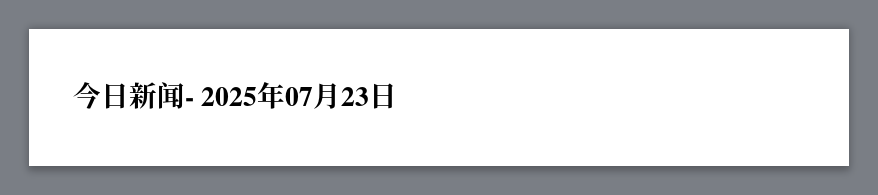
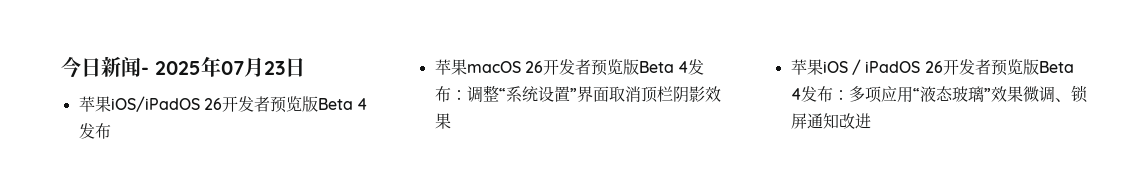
+ 苹果iOS/iPadOS 26开发者预览版Beta 4发布
+ 苹果macOS 26开发者预览版Beta 4发布：调整“系统设置”界面取消顶栏阴影效果
+ 苹果iOS / iPadOS 26开发者预览版Beta 4发布：多项应用“液态玻璃”效果微调、锁屏通知改进

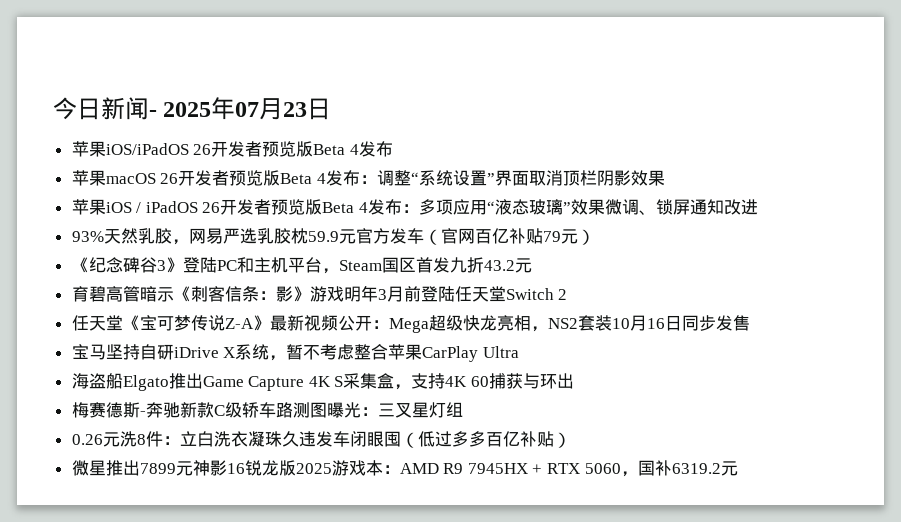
+ 93%天然乳胶，网易严选乳胶枕59.9元官方发车（官网百亿补贴79元）
+ 《纪念碑谷3》登陆PC和主机平台，Steam国区首发九折43.2元
+ 育碧高管暗示《刺客信条：影》游戏明年3月前登陆任天堂Switch 2
+ 任天堂《宝可梦传说Z-A》最新视频公开：Mega超级快龙亮相，NS2套装10月16日同步发售
+ 宝马坚持自研iDrive X系统，暂不考虑整合苹果CarPlay Ultra
+ 海盗船Elgato推出Game Capture 4K S采集盒，支持4K 60捕获与环出
+ 梅赛德斯-奔驰新款C级轿车路测图曝光：三叉星灯组
+ 0.26元洗8件：立白洗衣凝珠久违发车闭眼囤（低过多多百亿补贴）
+ 微星推出7899元神影16锐龙版2025游戏本：AMD R9 7945HX + RTX 5060，国补6319.2元

